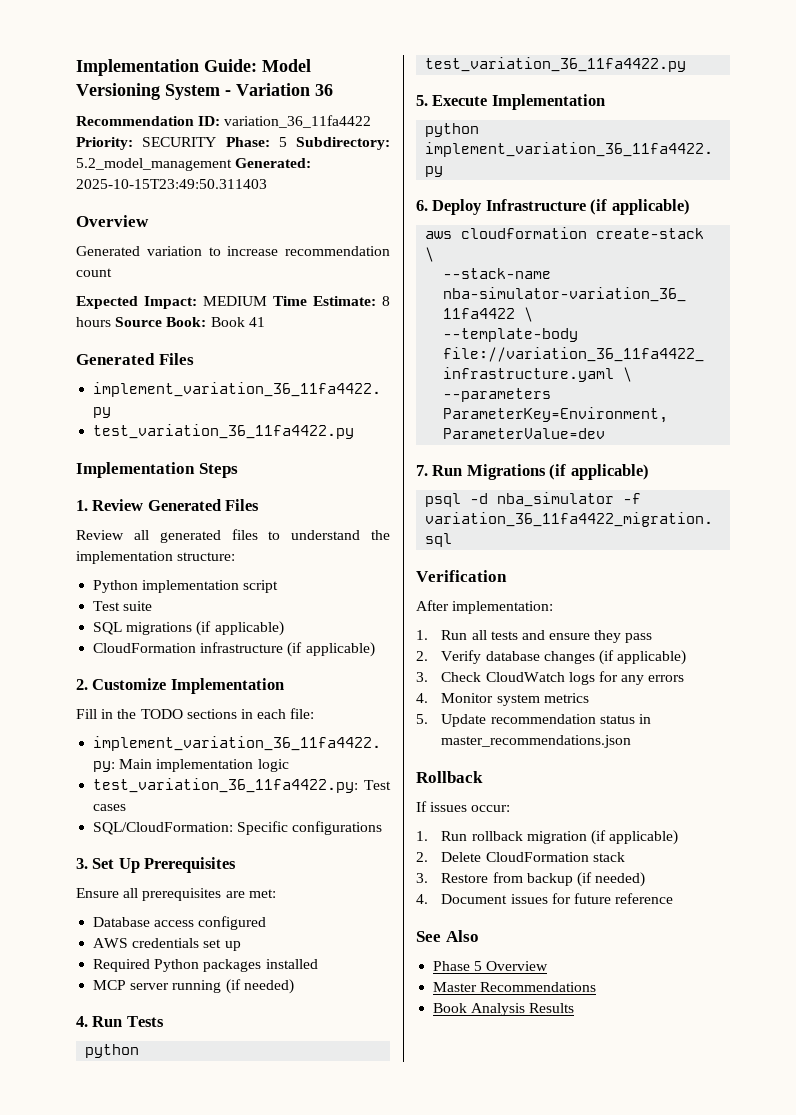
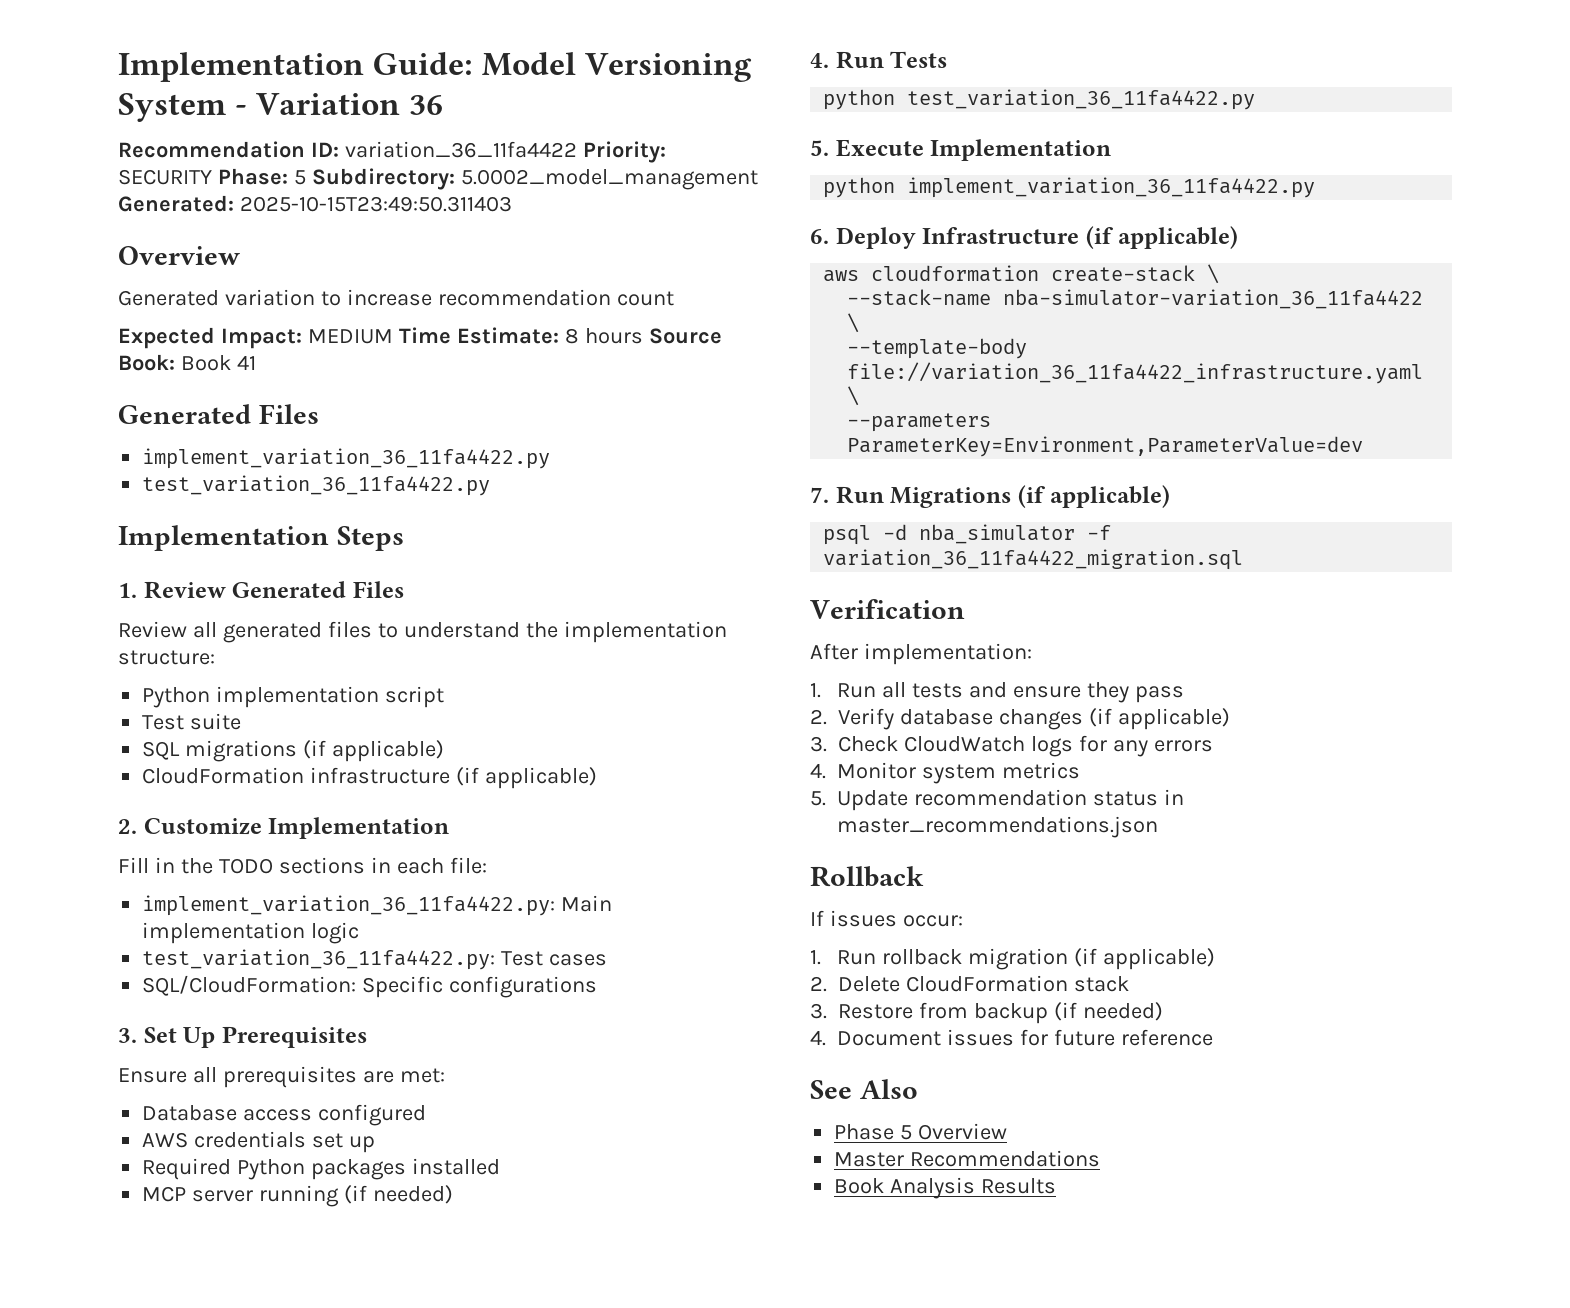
- Recommendation ID: variation_36_11fa4422 Priority: SECURITY Phase: 5 Subdirectory: 5.2_model_management Generated: 2025-10-15T23:49:50.311403
+ Recommendation ID: variation_36_11fa4422 Priority: SECURITY Phase: 5 Subdirectory: 5.0002_model_management Generated: 2025-10-15T23:49:50.311403

